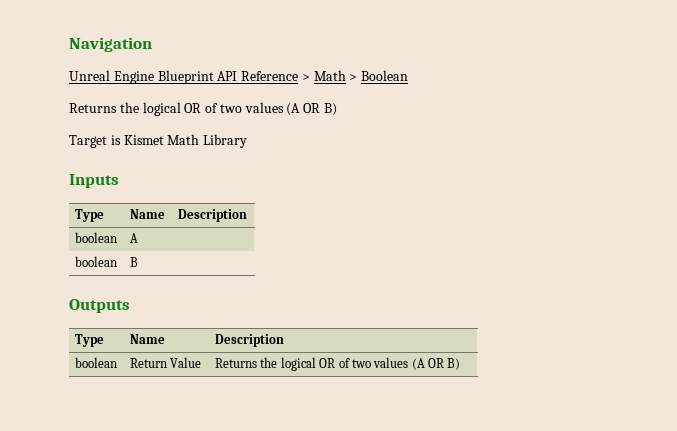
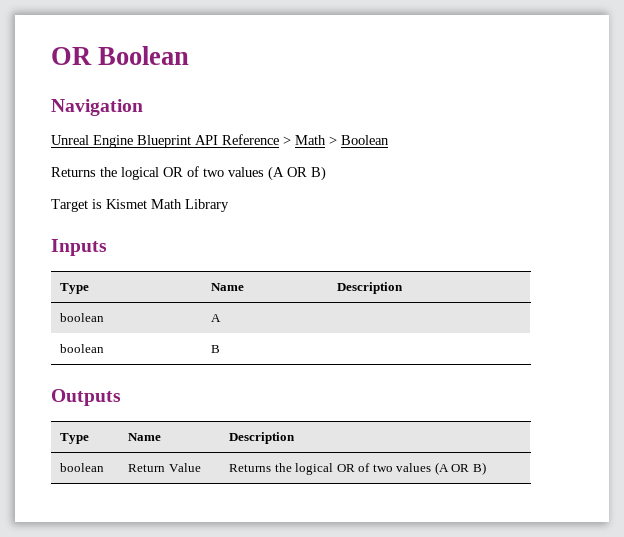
+ OR Boolean

